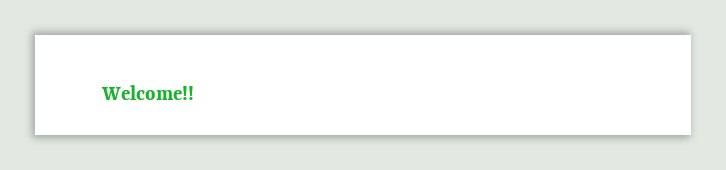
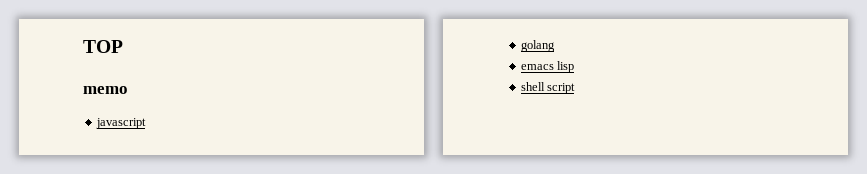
- Welcome!!
+ TOP
+ memo
+ javascript
+ golang
+ emacs lisp
+ shell script

